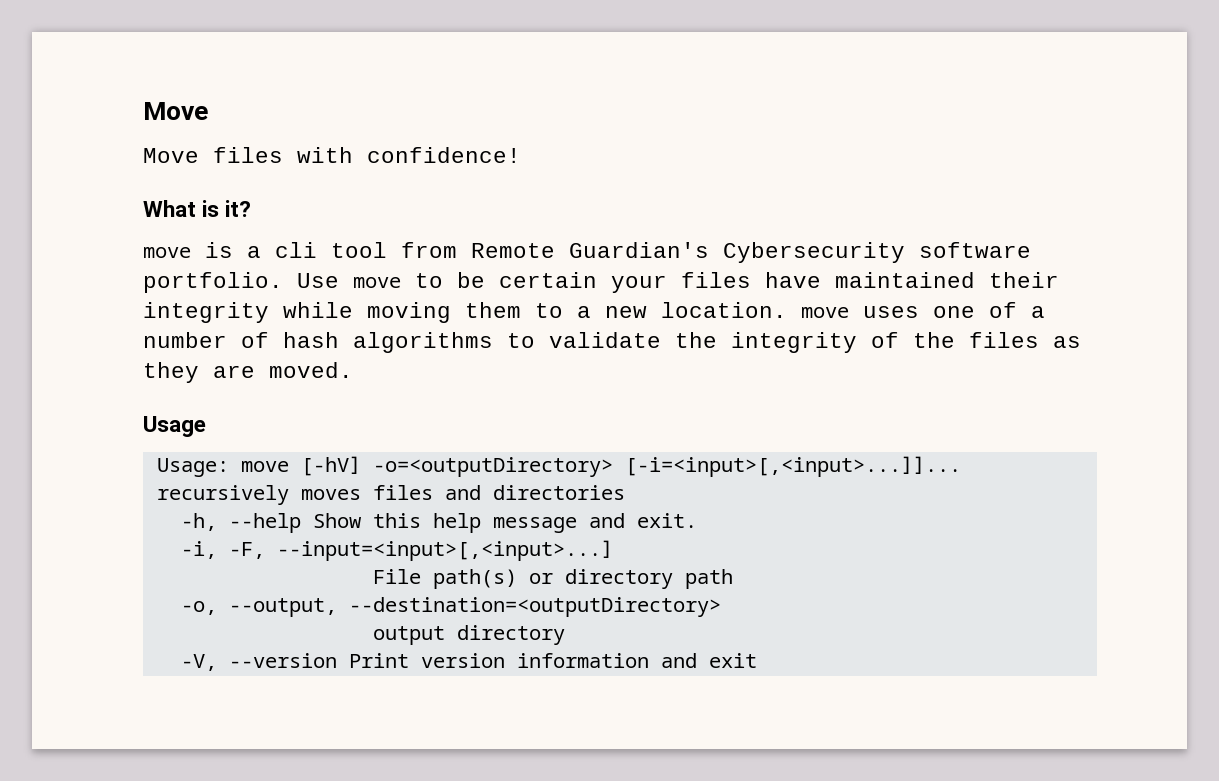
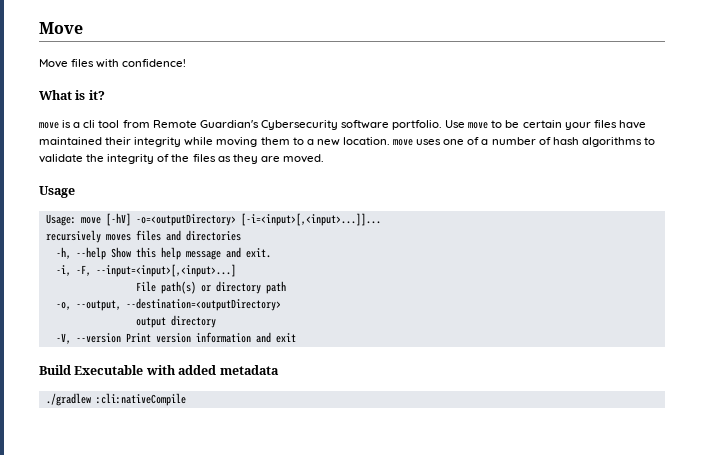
+ Build Executable with added metadata
+ ./gradlew :cli:nativeCompile

